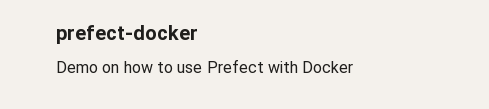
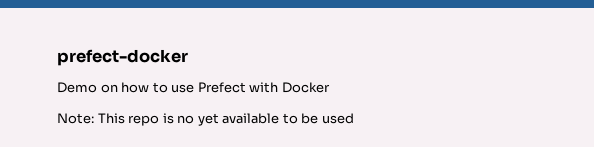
+ Note: This repo is no yet available to be used

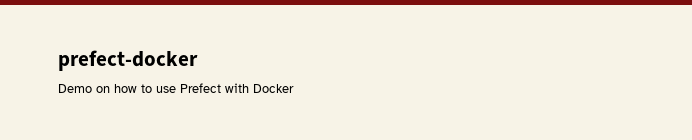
- Note: This repo is no yet available to be used

